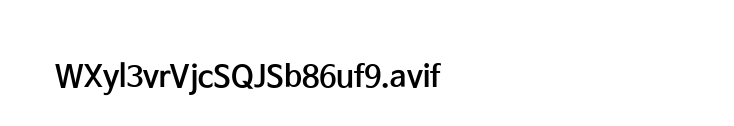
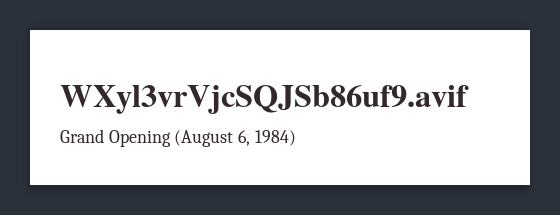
+ Grand Opening (August 6, 1984)

